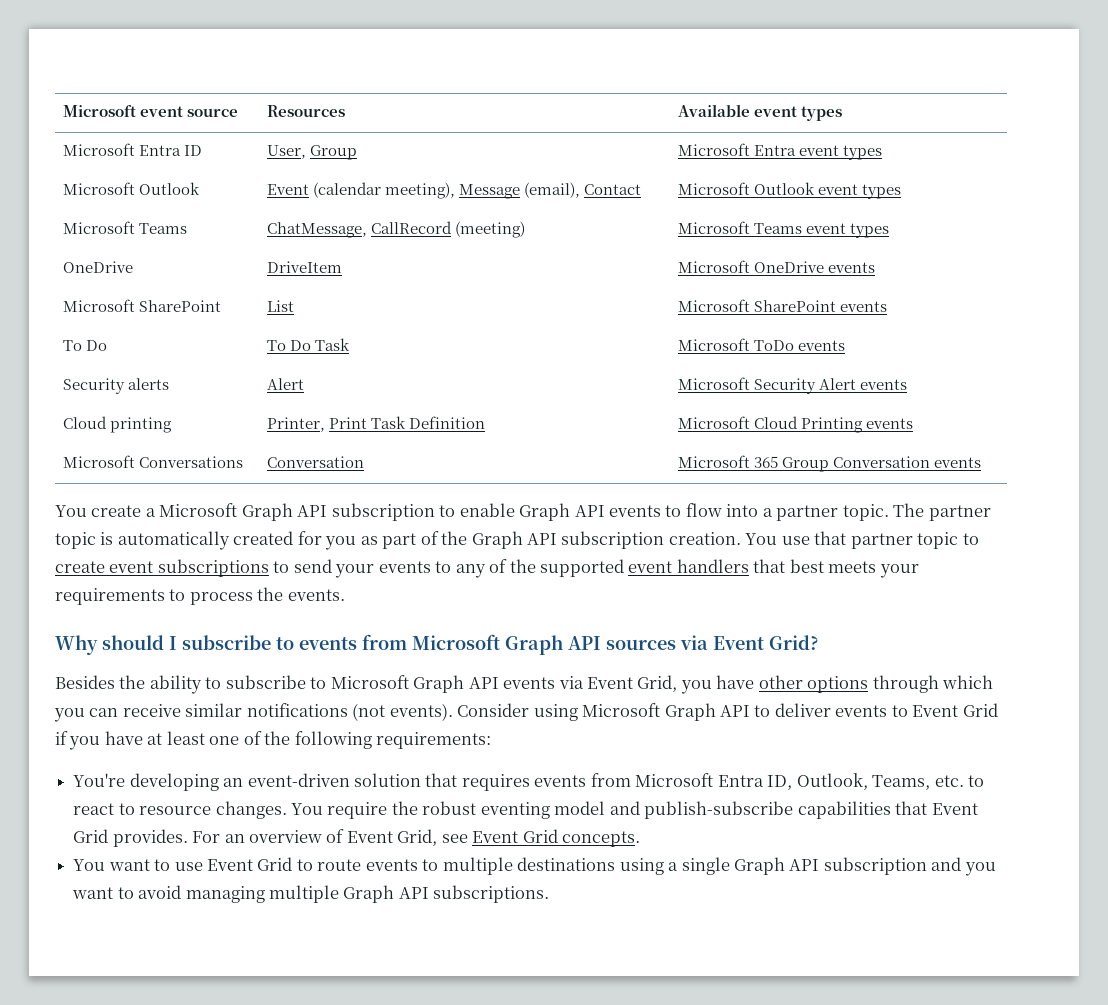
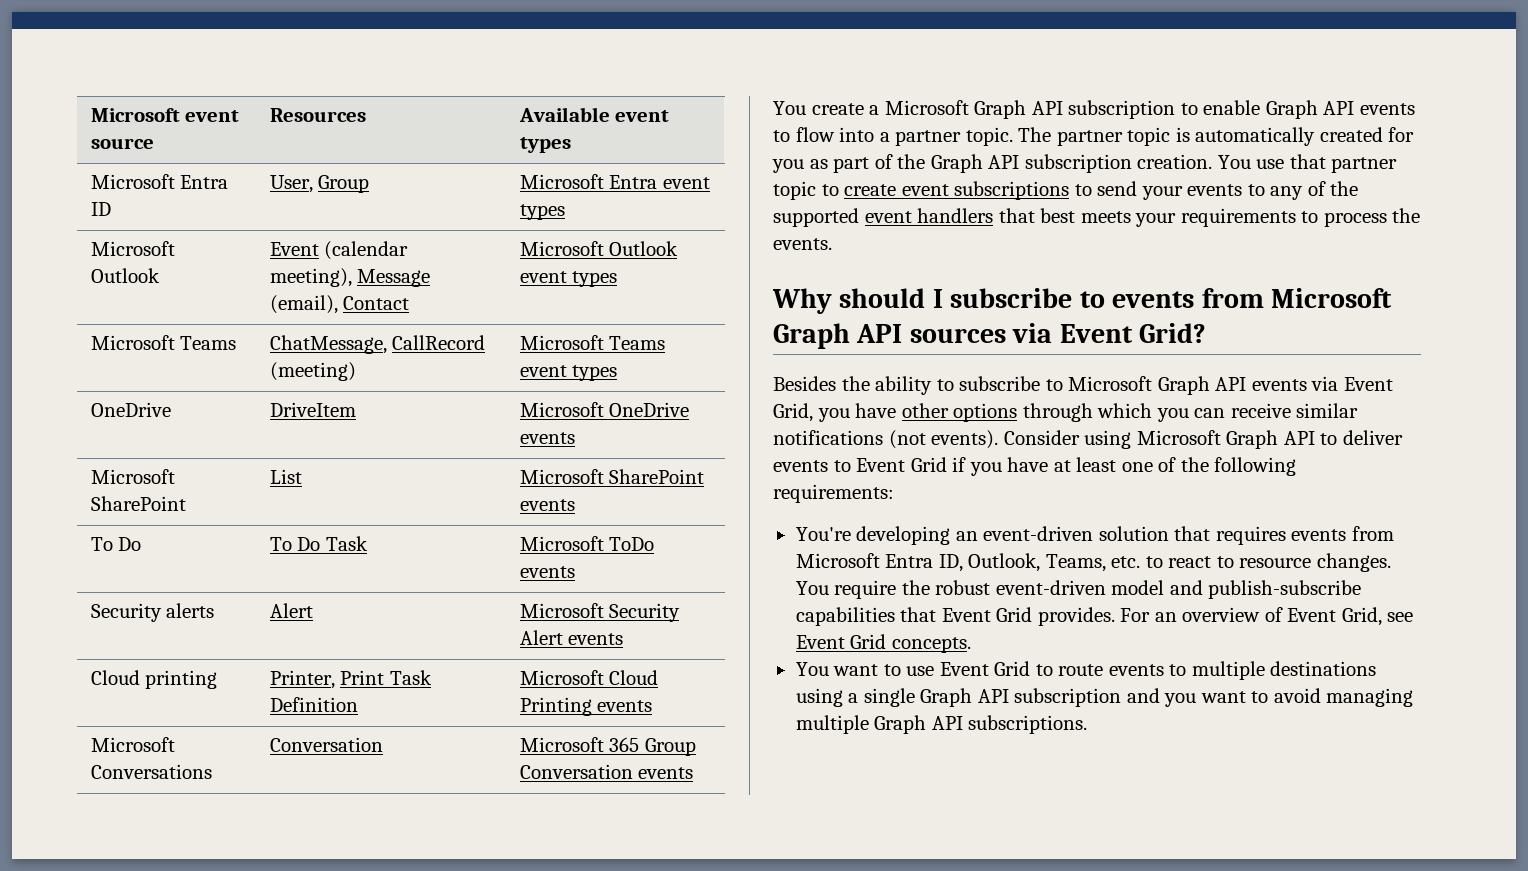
- You require the robust eventing model and publish-subscribe capabilities that Event Grid provides.
+ You require the robust event-driven model and publish-subscribe capabilities that Event Grid provides.

